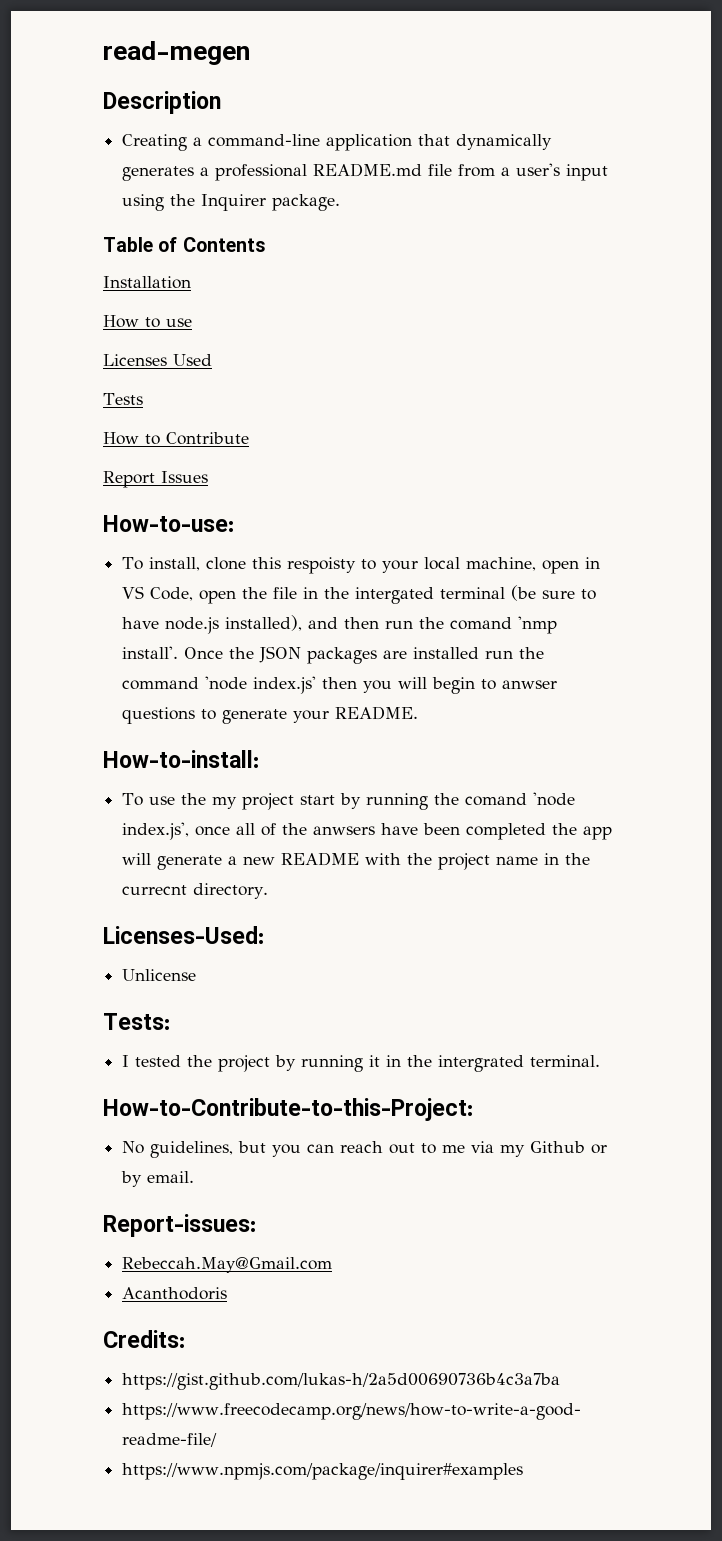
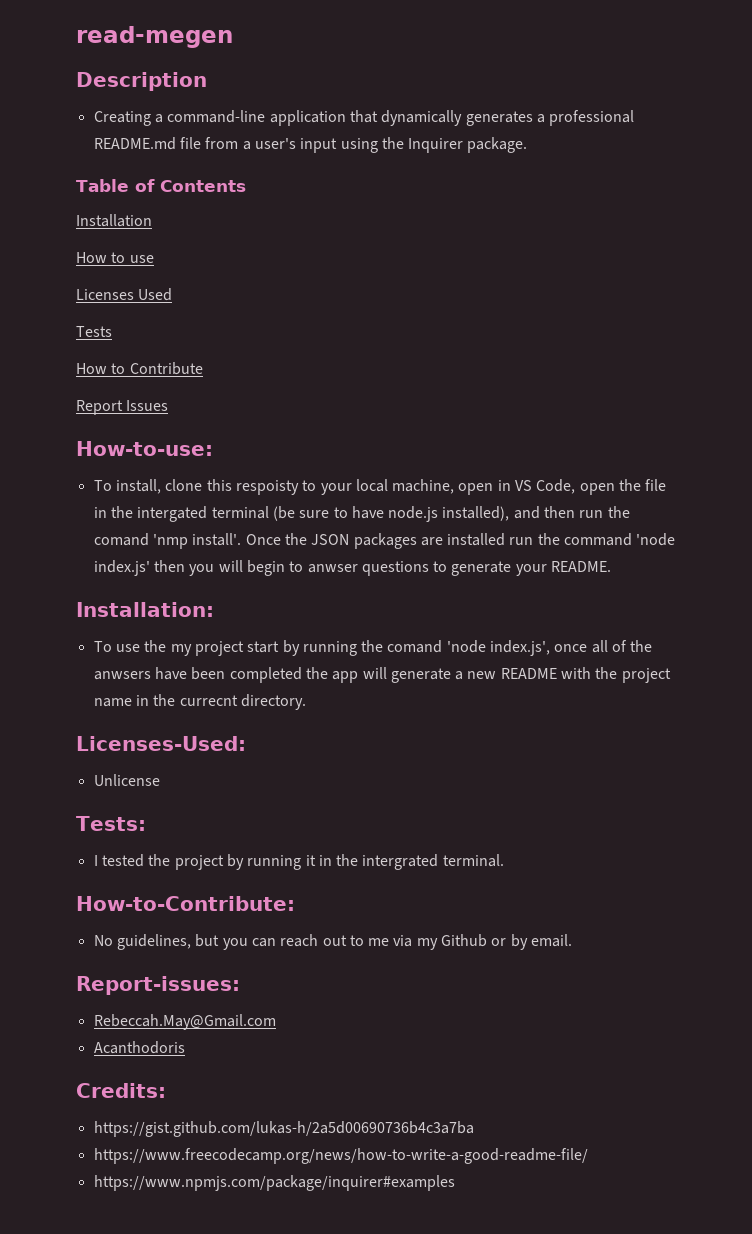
- How-to-install:
+ Installation:
- How-to-Contribute-to-this-Project:
+ How-to-Contribute:

